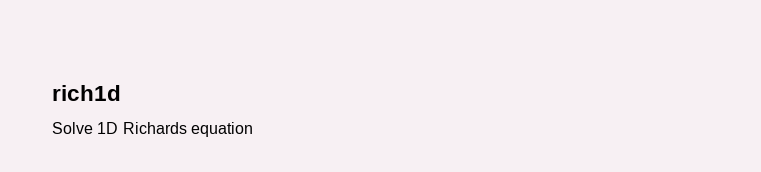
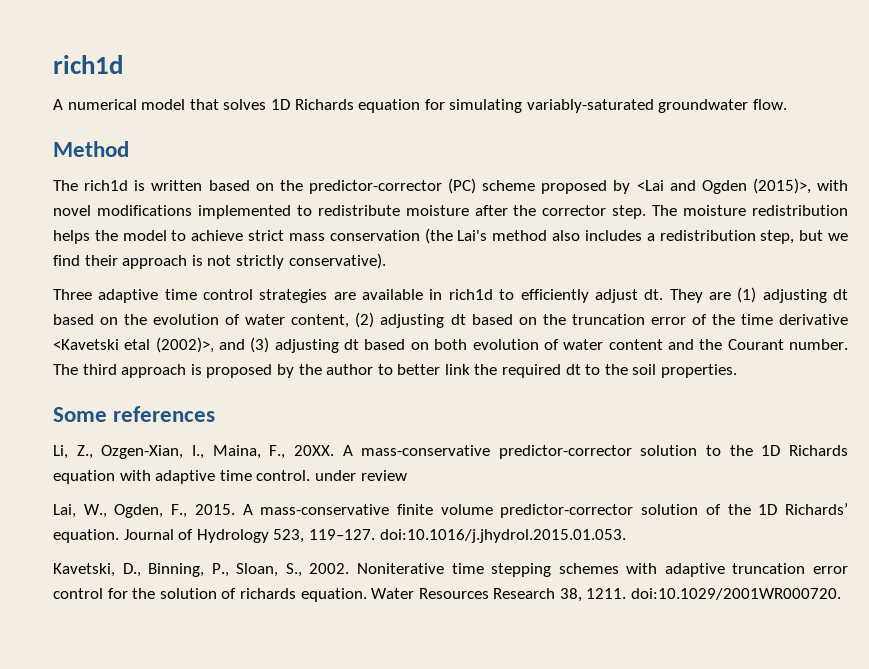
- Solve 1D Richards equation
+ A numerical model that solves 1D Richards equation for simulating variably-saturated groundwater flow.
+ Method
+ The rich1d is written based on the predictor-corrector (PC) scheme proposed by <Lai and Ogden (2015)>, with novel modifications implemented to redistribute moisture after the corrector step. The moisture redistribution helps the model to achieve strict mass conservation (the Lai's method also includes a redistribution step, but we find their approach is not strictly conservative).
+ Three adaptive time control strategies are available in rich1d to efficiently adjust dt. They are (1) adjusting dt based on the evolution of water content, (2) adjusting dt based on the truncation error of the time derivative <Kavetski etal (2002)>, and (3) adjusting dt based on both evolution of water content and the Courant number. The third approach is proposed by the author to better link the required dt to the soil properties.
+ Some references
+ Li, Z., Ozgen-Xian, I., Maina, F., 20XX. A mass-conservative predictor-corrector solution to the 1D Richards equation with adaptive time control. under review
+ Lai, W., Ogden, F., 2015. A mass-conservative finite volume predictor-corrector solution of the 1D Richards’ equation. Journal of Hydrology 523, 119–127. doi:10.1016/j.jhydrol.2015.01.053.
+ Kavetski, D., Binning, P., Sloan, S., 2002. Noniterative time stepping schemes with adaptive truncation error control for the solution of richards equation. Water Resources Research 38, 1211. doi:10.1029/2001WR000720.

